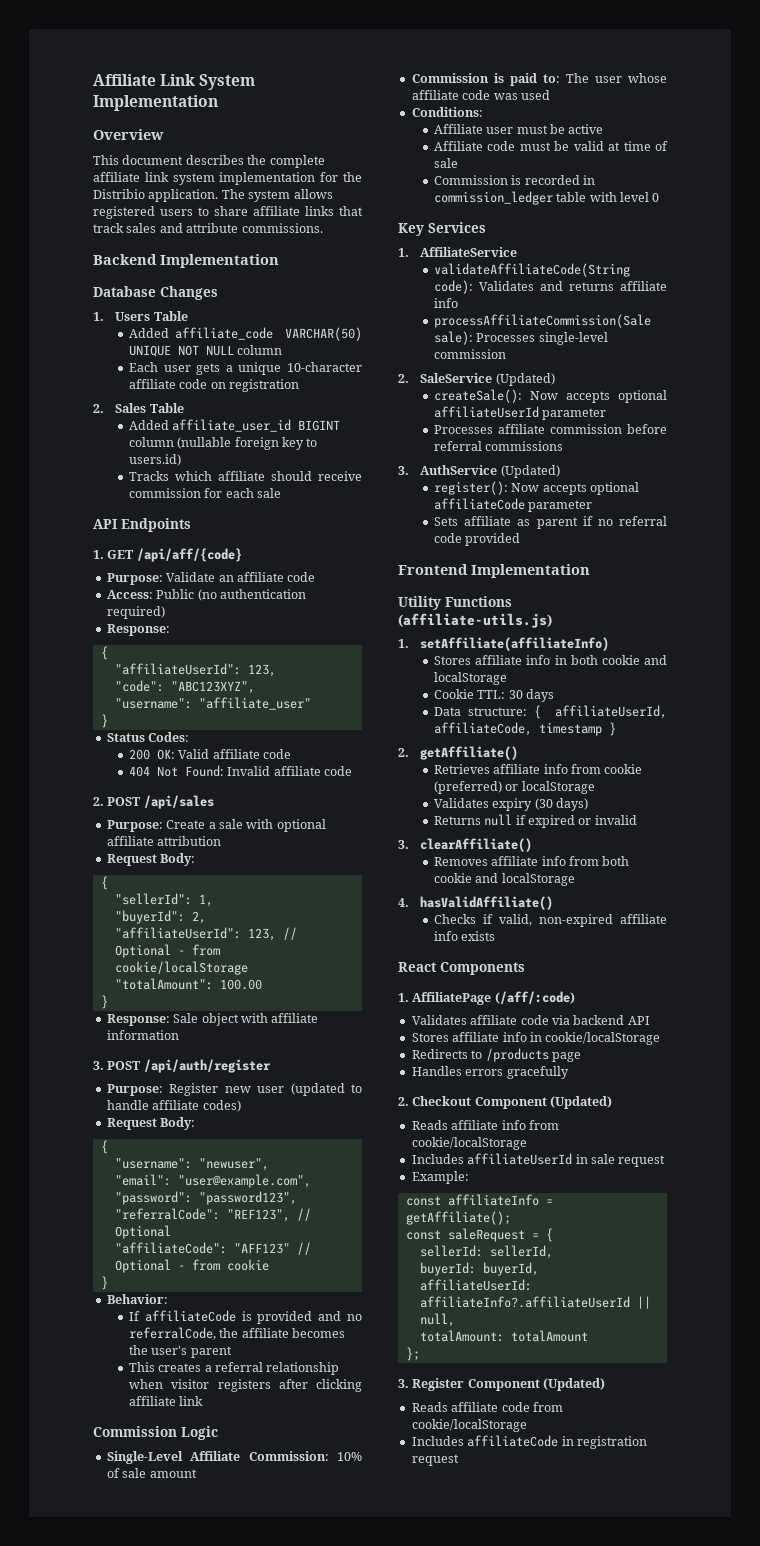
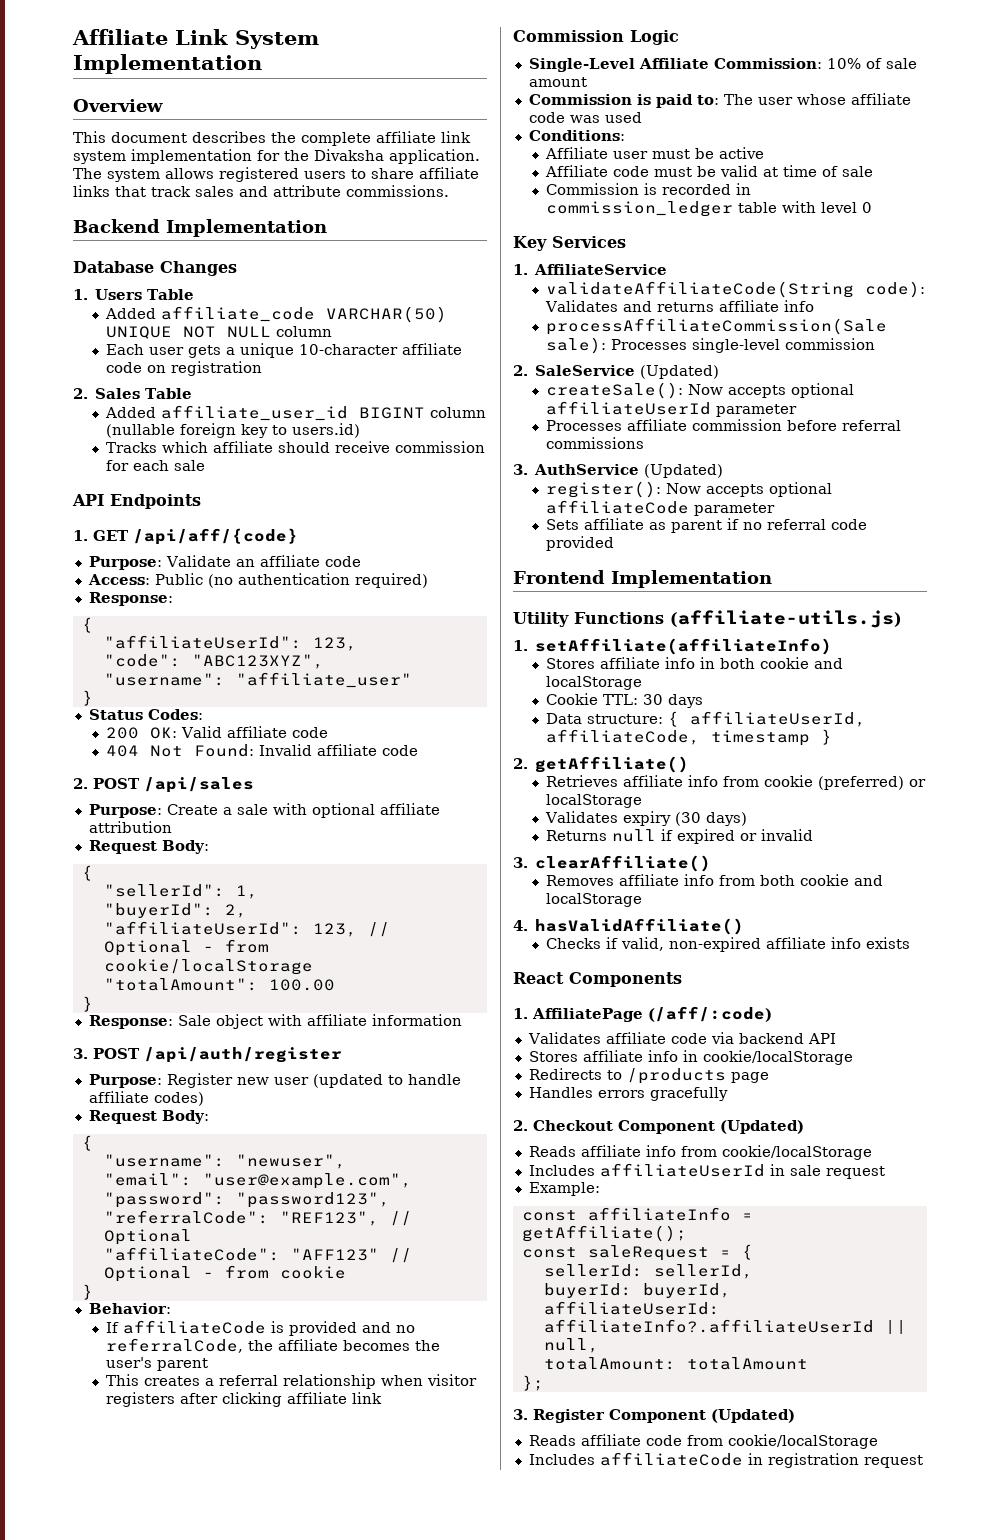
- This document describes the complete affiliate link system implementation for the Distribio application.
+ This document describes the complete affiliate link system implementation for the Divaksha application.

